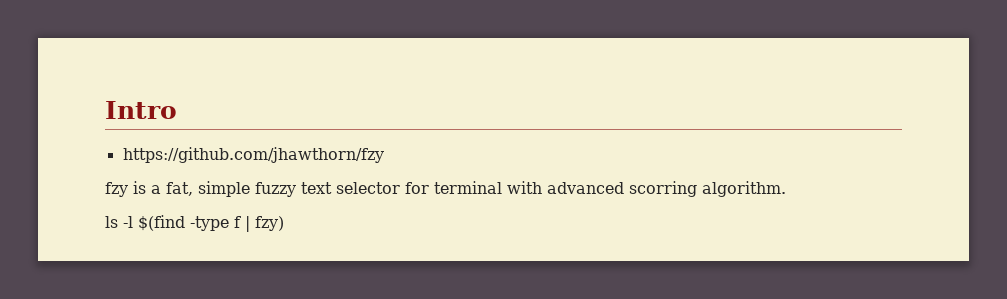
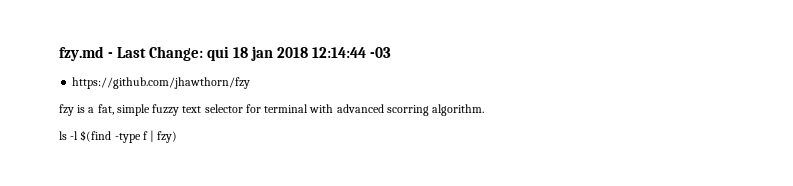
- Intro
+ fzy.md - Last Change: qui 18 jan 2018 12:14:44 -03

